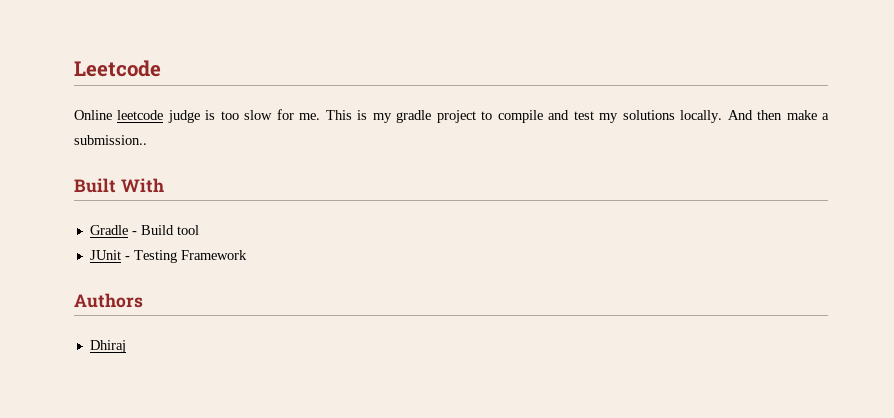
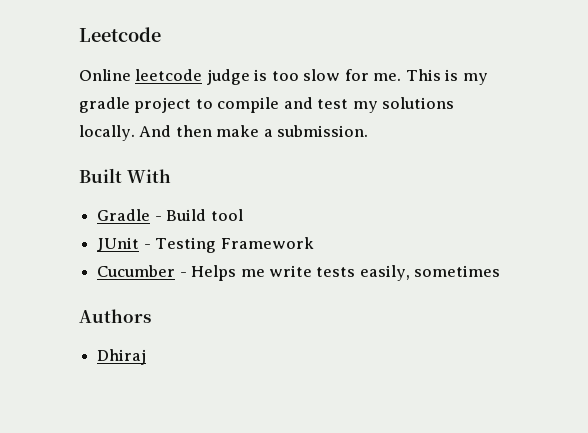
- And then make a submission..
+ And then make a submission.
+ Cucumber - Helps me write tests easily, sometimes

